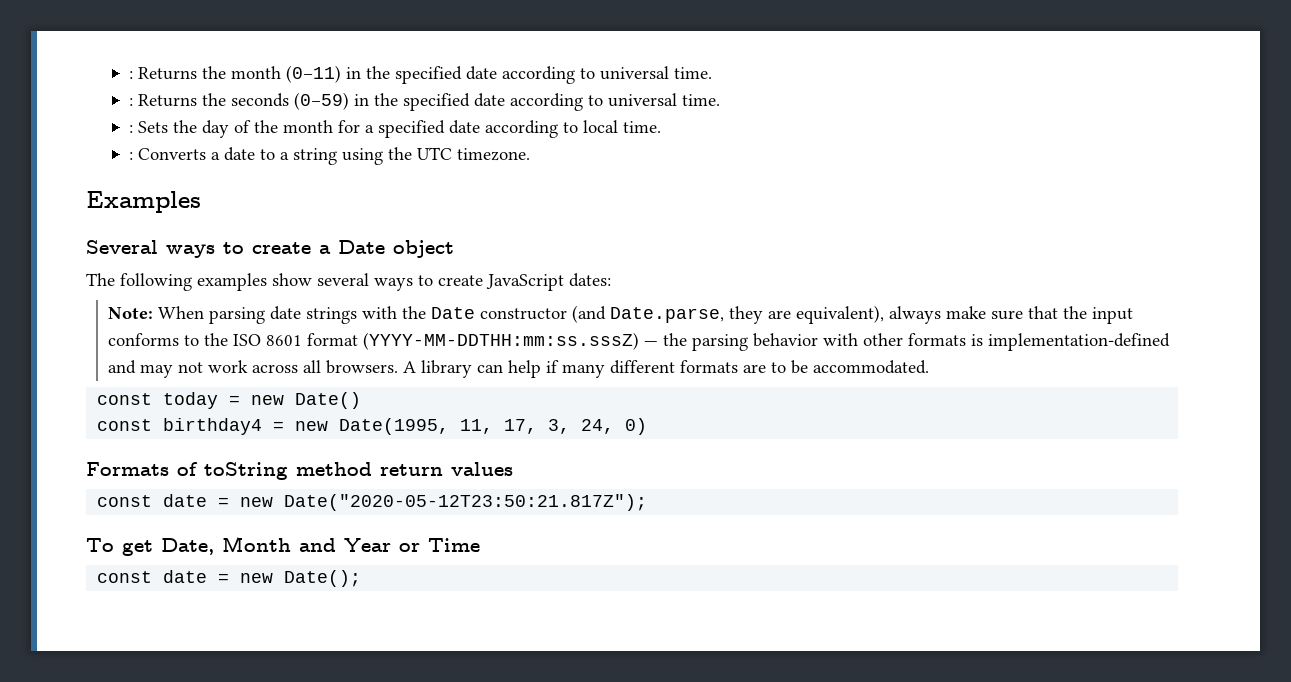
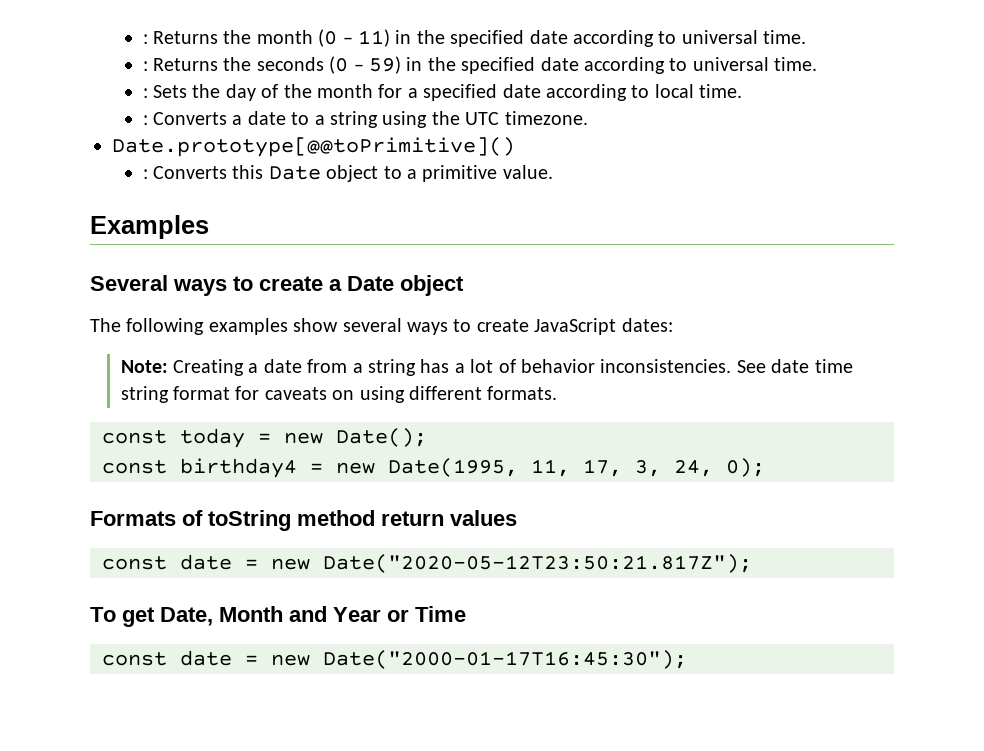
- : Returns the month (0–11) in the specified date according to universal time.
+ : Returns the month (0 – 11) in the specified date according to universal time.
- : Returns the seconds (0–59) in the specified date according to universal time.
+ : Returns the seconds (0 – 59) in the specified date according to universal time.
+ Date.prototype[@@toPrimitive]()
+ : Converts this Date object to a primitive value.
- Note: When parsing date strings with the Date constructor (and Date.parse, they are equivalent), always make sure that the input conforms to the ISO 8601 format (YYYY-MM-DDTHH:mm:ss.sssZ) — the parsing behavior with other formats is implementation-defined and may not work across all browsers. A library can help if many different formats are to be accommodated.
+ Note: Creating a date from a string has a lot of behavior inconsistencies. See date time string format for caveats on using different formats.
- const today = new Date()
+ const today = new Date();
- const birthday4 = new Date(1995, 11, 17, 3, 24, 0)
+ const birthday4 = new Date(1995, 11, 17, 3, 24, 0);
- const date = new Date();
+ const date = new Date("2000-01-17T16:45:30");

